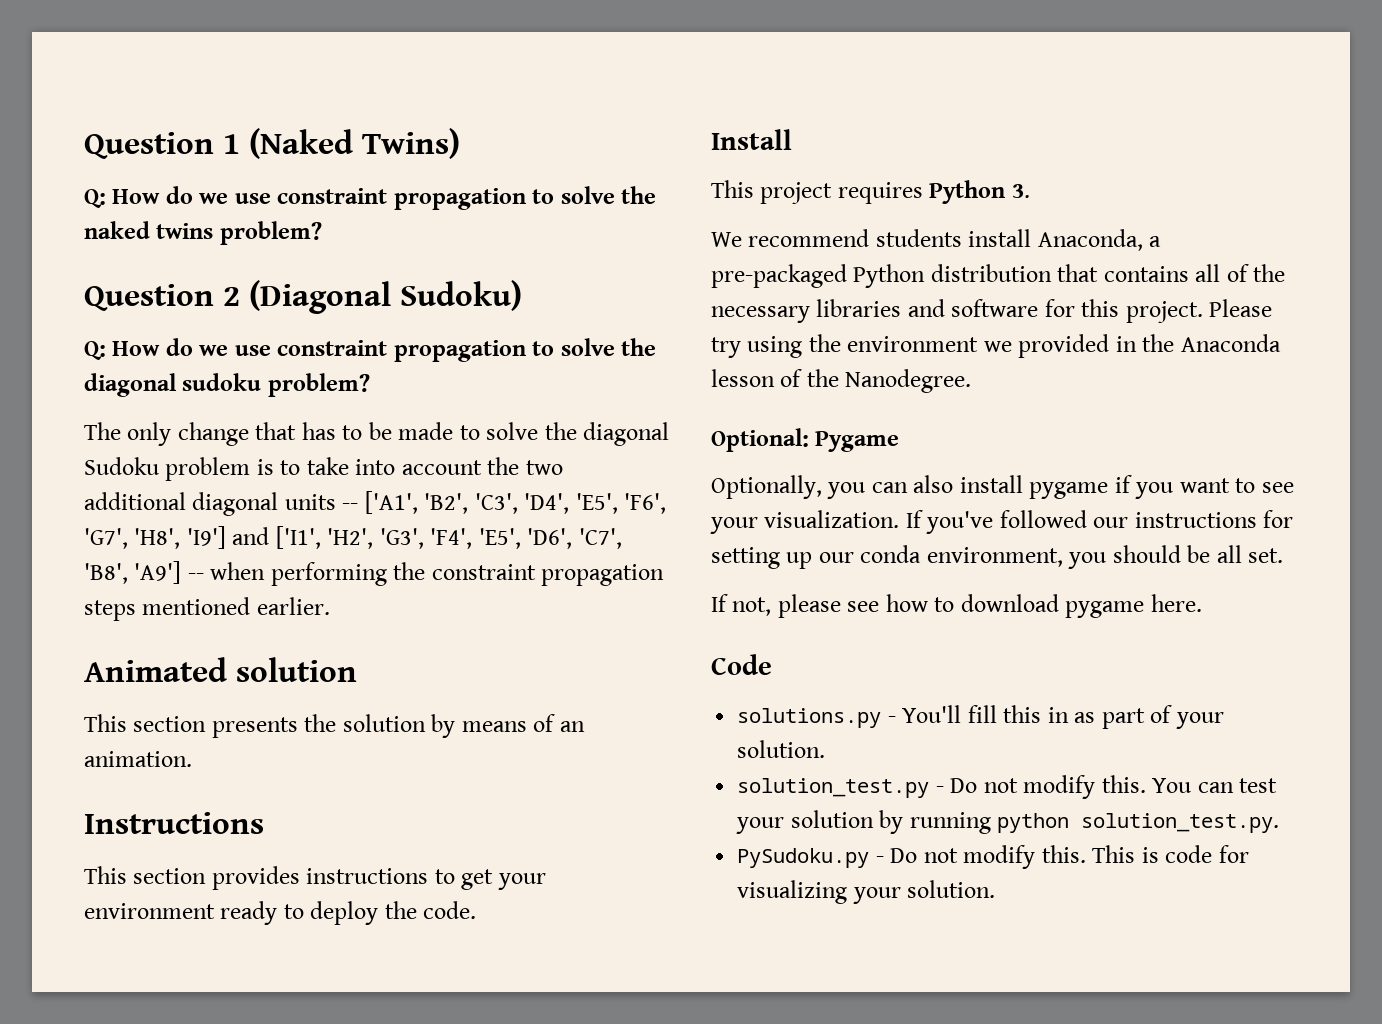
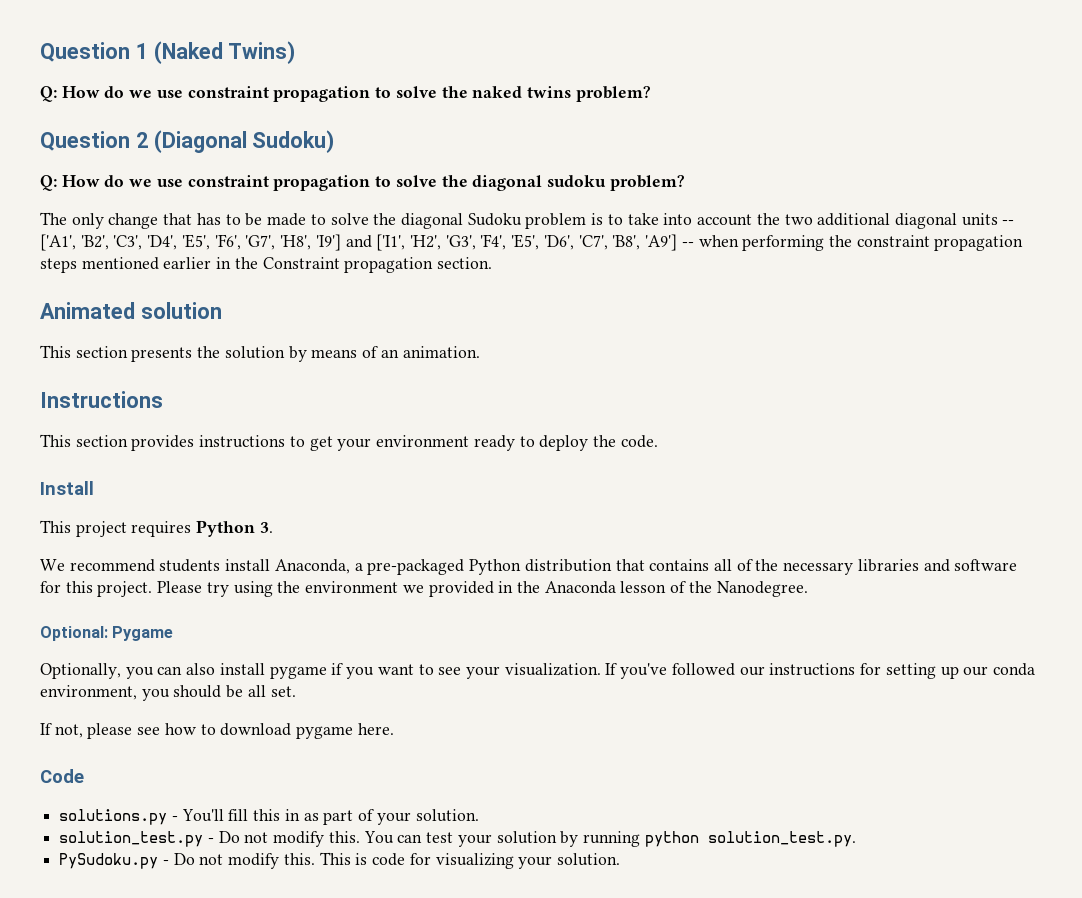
- The only change that has to be made to solve the diagonal Sudoku problem is to take into account the two additional diagonal units -- ['A1', 'B2', 'C3', 'D4', 'E5', 'F6', 'G7', 'H8', 'I9'] and ['I1', 'H2', 'G3', 'F4', 'E5', 'D6', 'C7', 'B8', 'A9'] -- when performing the constraint propagation steps mentioned earlier.
+ The only change that has to be made to solve the diagonal Sudoku problem is to take into account the two additional diagonal units -- ['A1', 'B2', 'C3', 'D4', 'E5', 'F6', 'G7', 'H8', 'I9'] and ['I1', 'H2', 'G3', 'F4', 'E5', 'D6', 'C7', 'B8', 'A9'] -- when performing the constraint propagation steps mentioned earlier in the Constraint propagation section.

